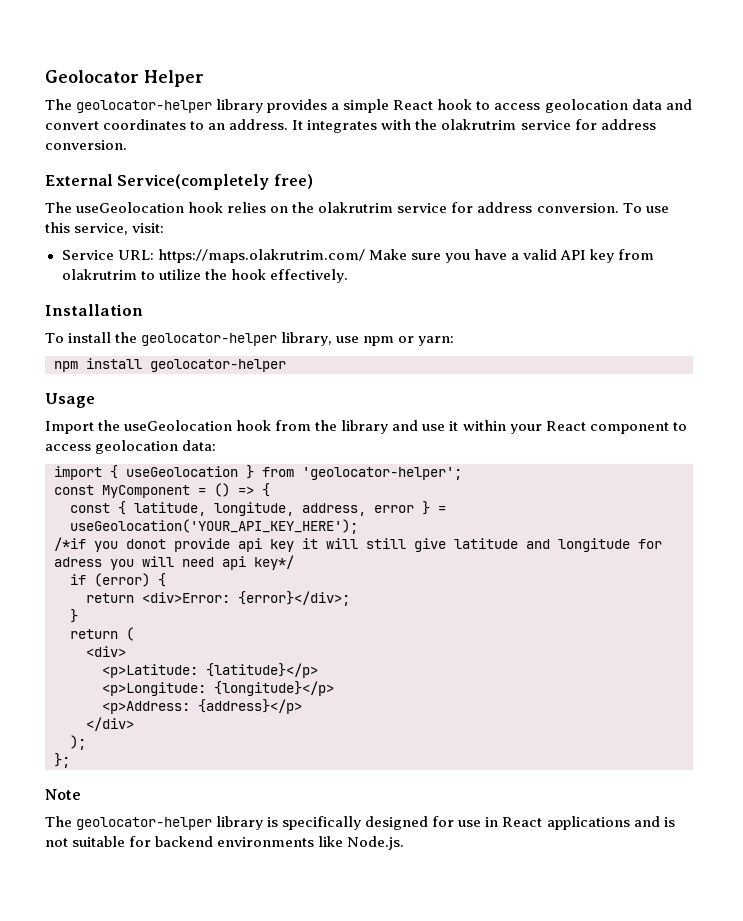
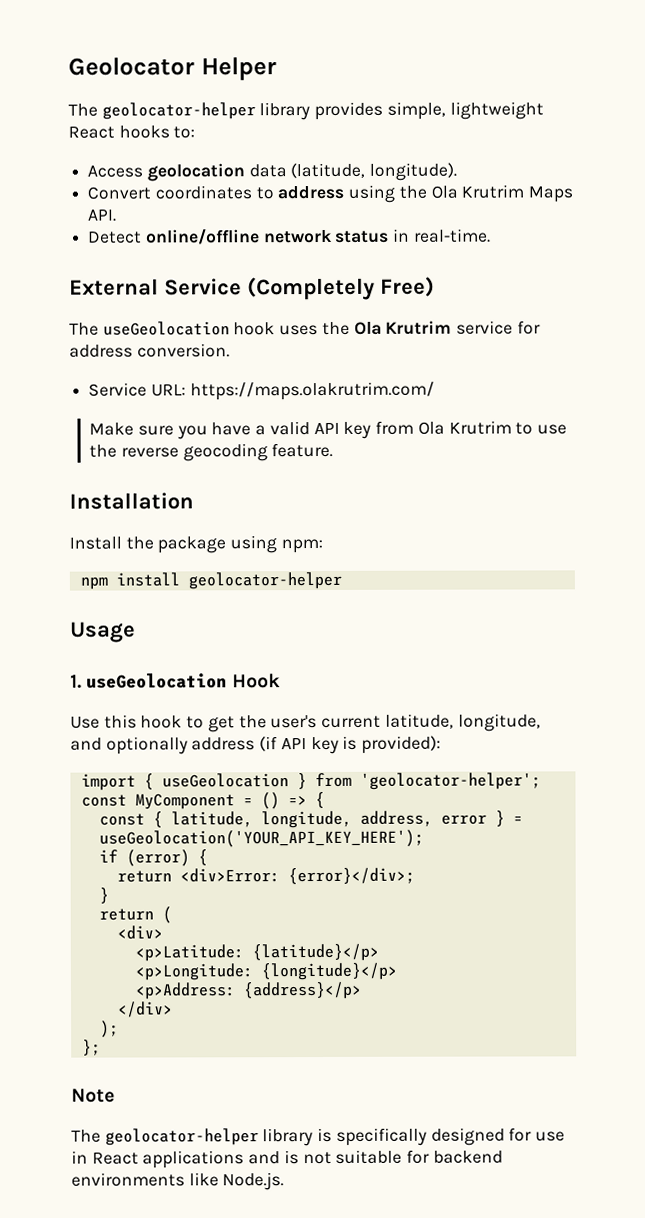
- The geolocator-helper library provides a simple React hook to access geolocation data and convert coordinates to an address. It integrates with the olakrutrim service for address conversion.
- External Service(completely free)
- The useGeolocation hook relies on the olakrutrim service for address conversion. To use this service, visit:
+ The geolocator-helper library provides simple, lightweight React hooks to:
+ Access geolocation data (latitude, longitude).
+ Convert coordinates to address using the Ola Krutrim Maps API.
+ Detect online/offline network status in real-time.
+ External Service (Completely Free)
+ The useGeolocation hook uses the Ola Krutrim service for address conversion.
- Service URL: https://maps.olakrutrim.com/ Make sure you have a valid API key from olakrutrim to utilize the hook effectively.
+ Service URL: https://maps.olakrutrim.com/
+ Make sure you have a valid API key from Ola Krutrim to use the reverse geocoding feature.
  Installation
- To install the geolocator-helper library, use npm or yarn:
+ Install the package using npm:
  npm install geolocator-helper
  Usage
- Import the useGeolocation hook from the library and use it within your React component to access geolocation data:
+ 1. useGeolocation Hook
+ Use this hook to get the user's current latitude, longitude, and optionally address (if API key is provided):
- /*if you donot provide api key it will still give latitude and longitude for adress you will need api key*/

